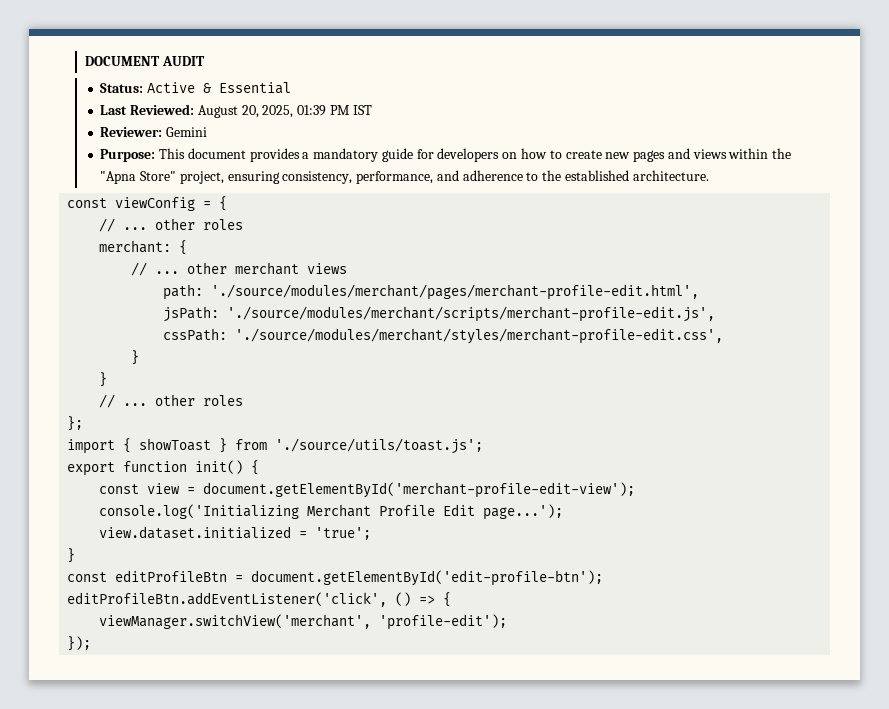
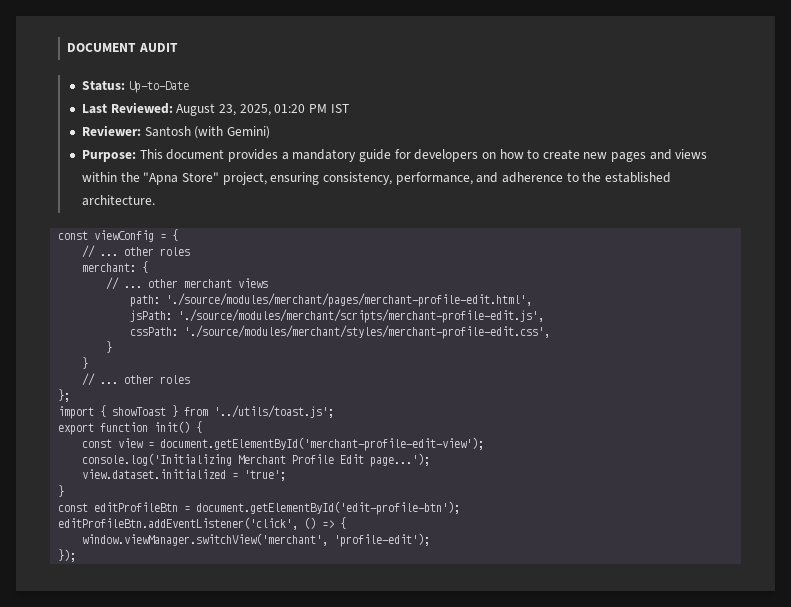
- Status: Active & Essential
+ Status: Up-to-Date
- Last Reviewed: August 20, 2025, 01:39 PM IST
+ Last Reviewed: August 23, 2025, 01:20 PM IST
- Reviewer: Gemini
+ Reviewer: Santosh (with Gemini)
- import { showToast } from './source/utils/toast.js';
+ import { showToast } from '../utils/toast.js';
- viewManager.switchView('merchant', 'profile-edit');
+ window.viewManager.switchView('merchant', 'profile-edit');

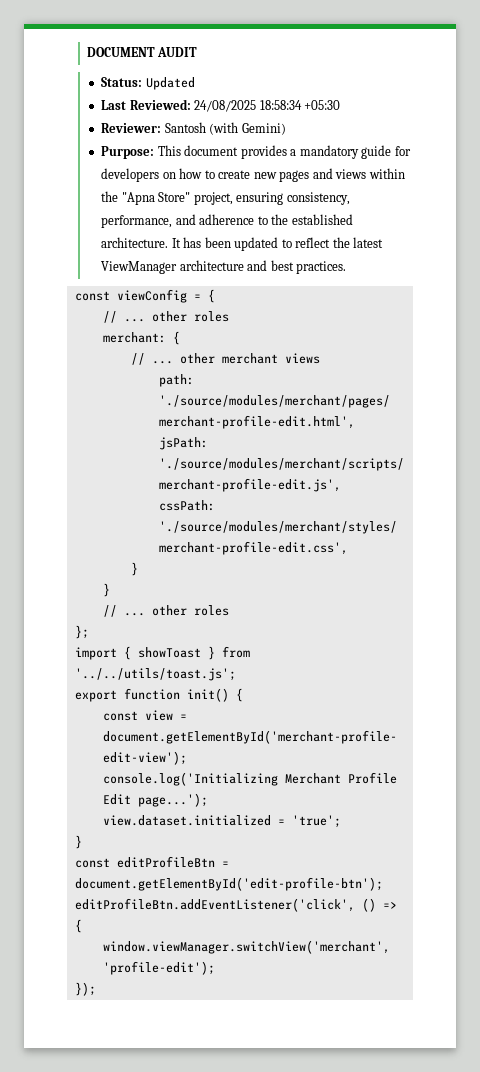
- Status: Up-to-Date
+ Status: Updated
- Last Reviewed: August 23, 2025, 01:20 PM IST
+ Last Reviewed: 24/08/2025 18:58:34 +05:30
+ It has been updated to reflect the latest ViewManager architecture and best practices.
- import { showToast } from '../utils/toast.js';
+ import { showToast } from '../../utils/toast.js';

